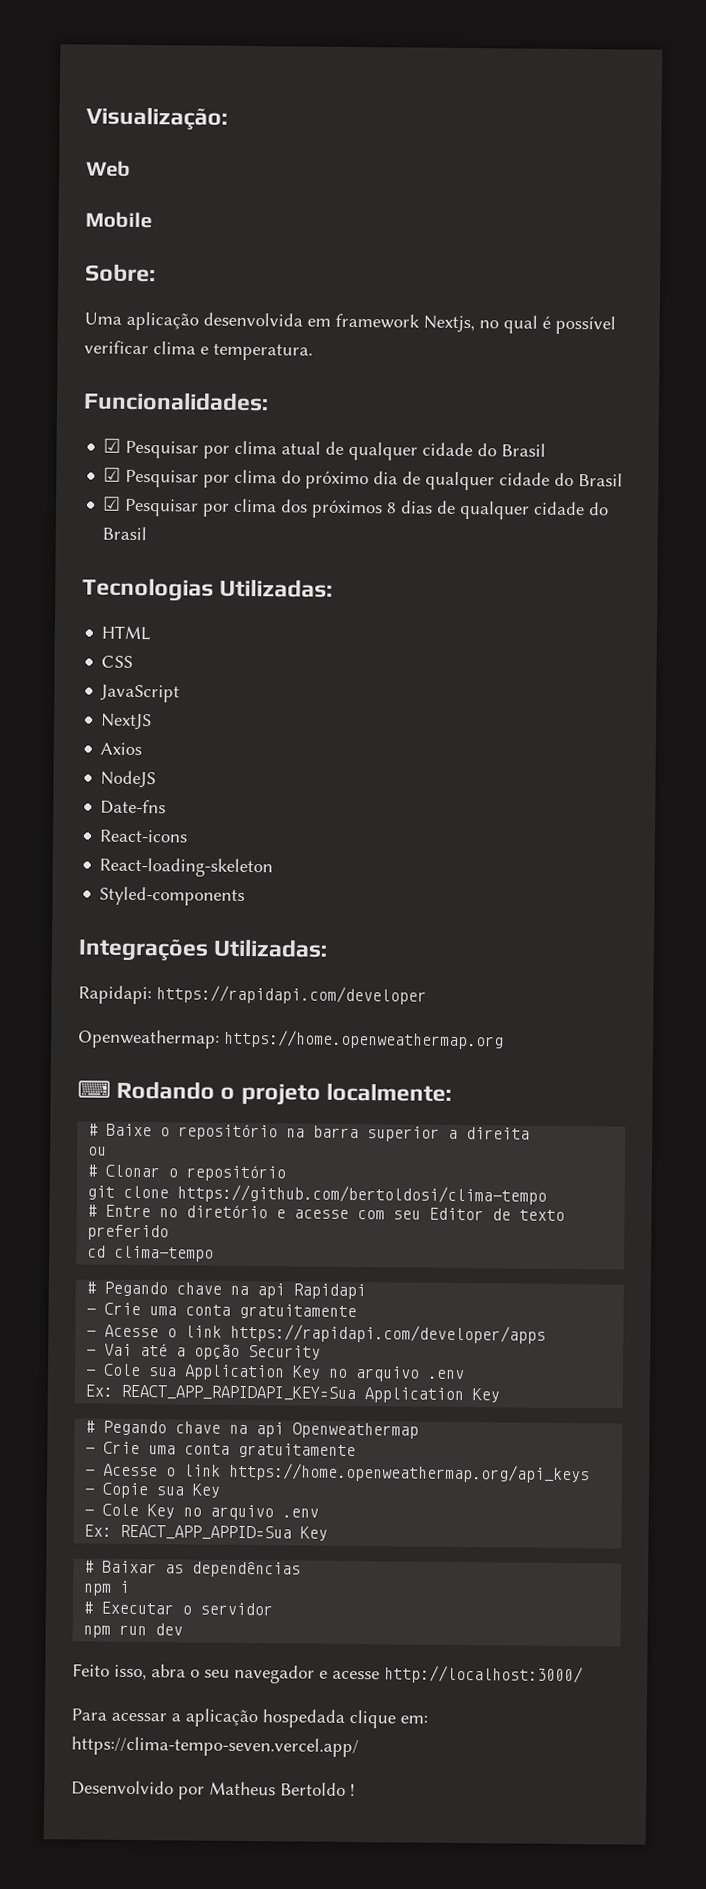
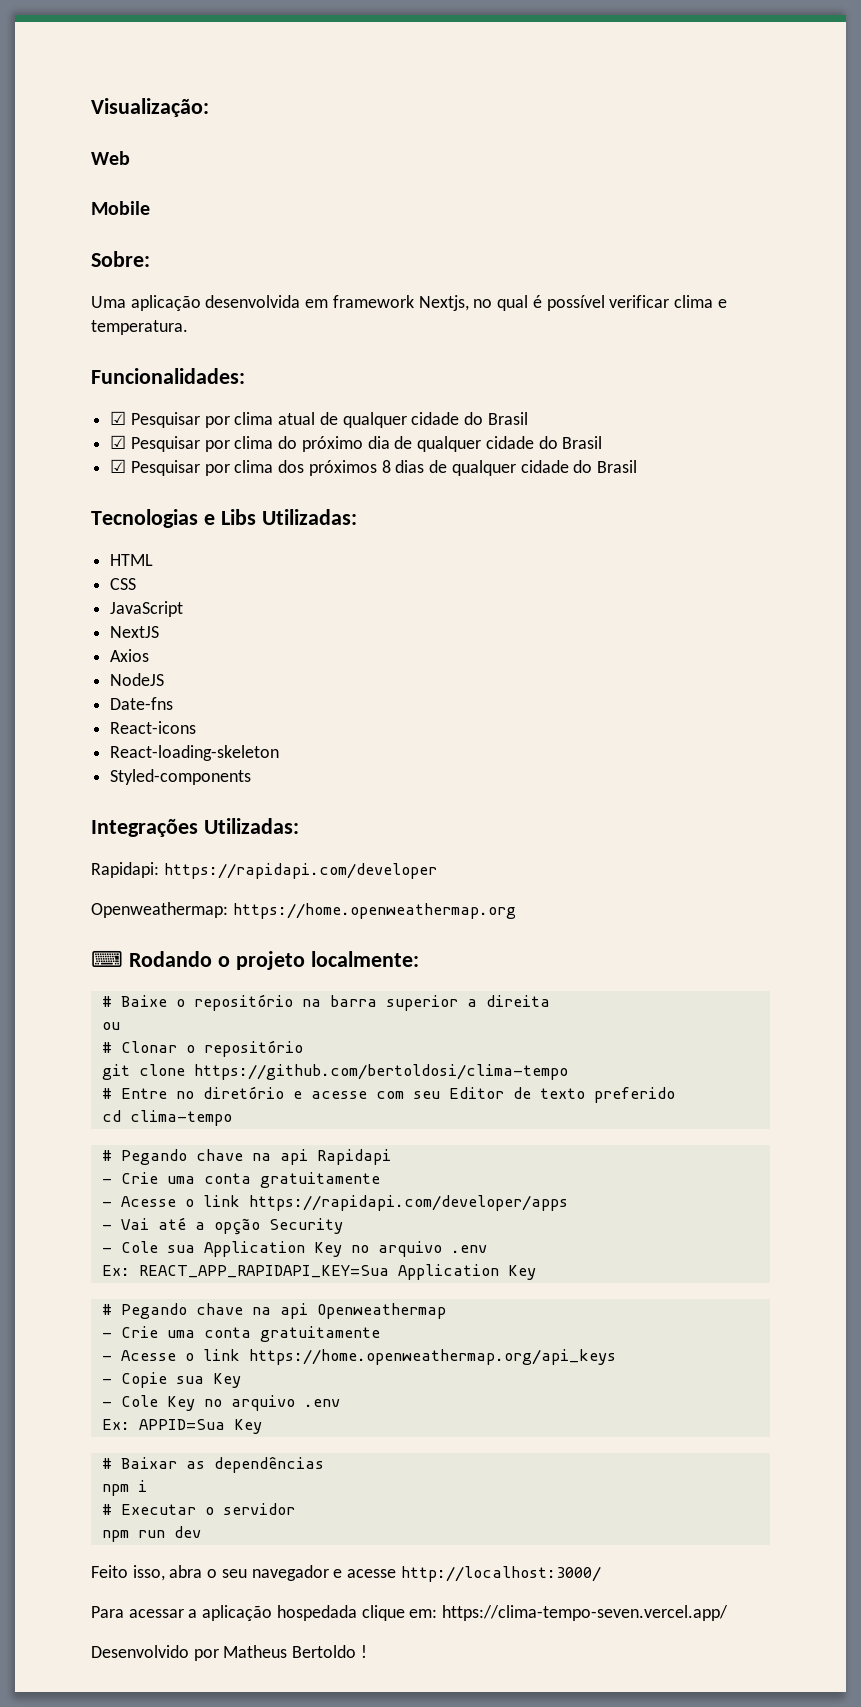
- Tecnologias Utilizadas:
+ Tecnologias e Libs Utilizadas:
- Ex: REACT_APP_APPID=Sua Key
+ Ex: APPID=Sua Key

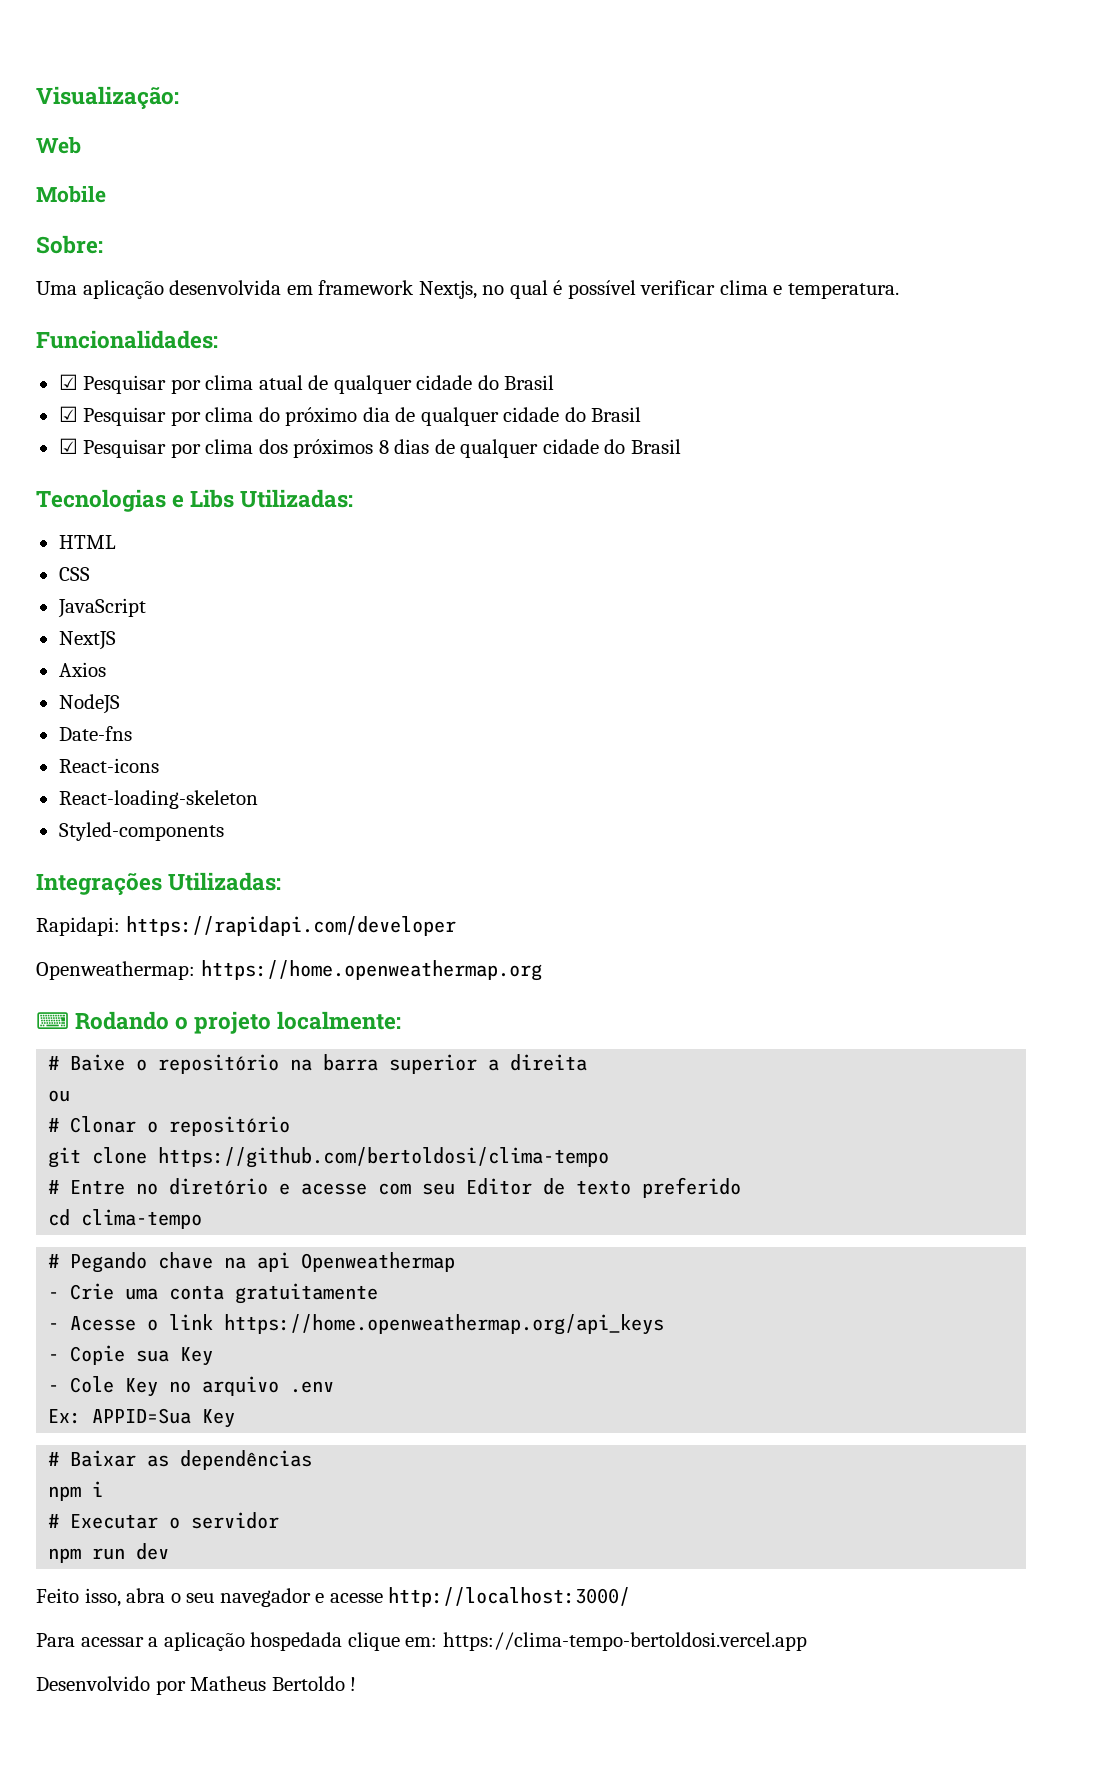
- # Pegando chave na api Rapidapi
- - Crie uma conta gratuitamente
- - Acesse o link https://rapidapi.com/developer/apps
- - Vai até a opção Security
- - Cole sua Application Key no arquivo .env
- Ex: REACT_APP_RAPIDAPI_KEY=Sua Application Key
- Para acessar a aplicação hospedada clique em: https://clima-tempo-seven.vercel.app/
+ Para acessar a aplicação hospedada clique em: https://clima-tempo-bertoldosi.vercel.app

